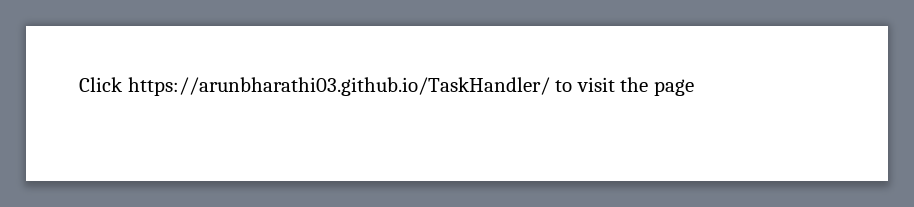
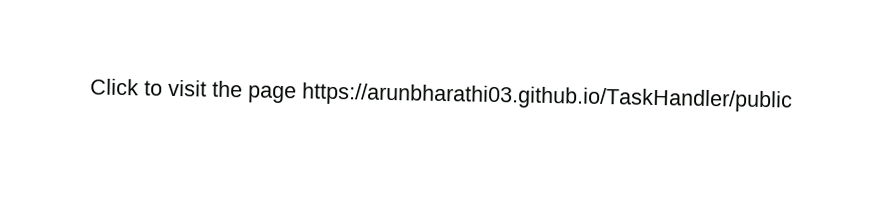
- Click https://arunbharathi03.github.io/TaskHandler/ to visit the page
+ Click to visit the page https://arunbharathi03.github.io/TaskHandler/public

